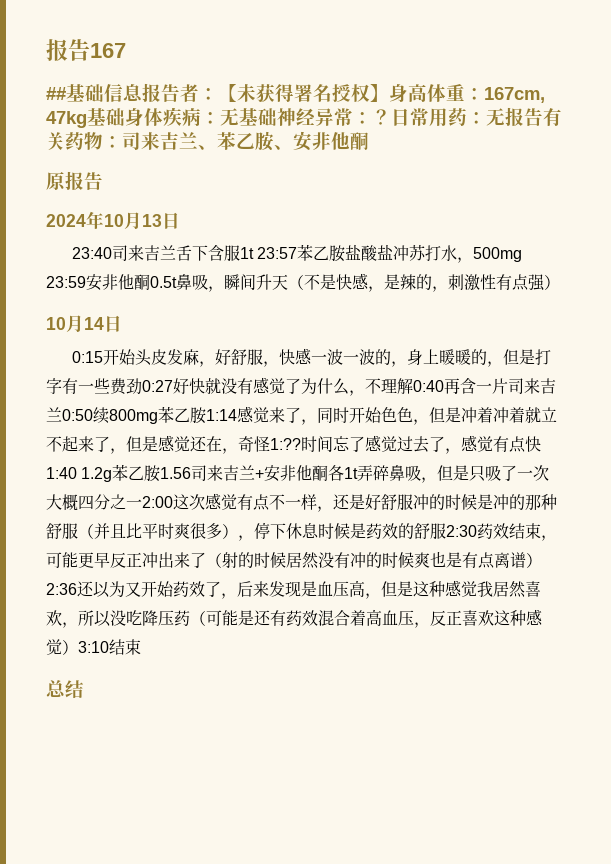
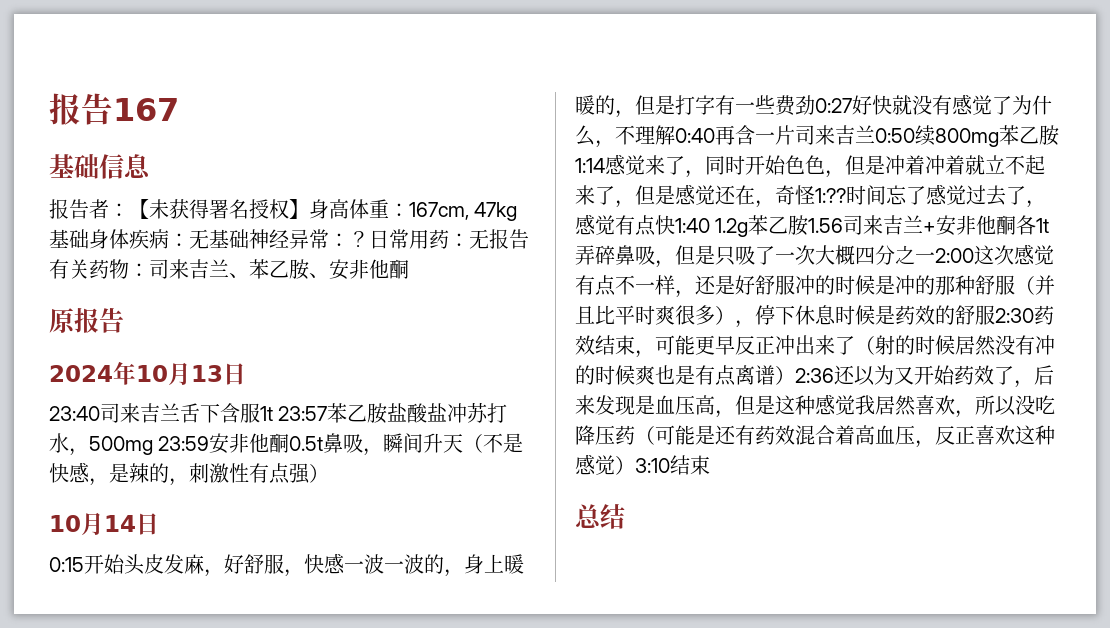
- ##基础信息报告者：【未获得署名授权】身高体重：167cm, 47kg基础身体疾病：无基础神经异常：？
+ 基础信息
+ 报告者：【未获得署名授权】身高体重：167cm, 47kg基础身体疾病：无基础神经异常：？

